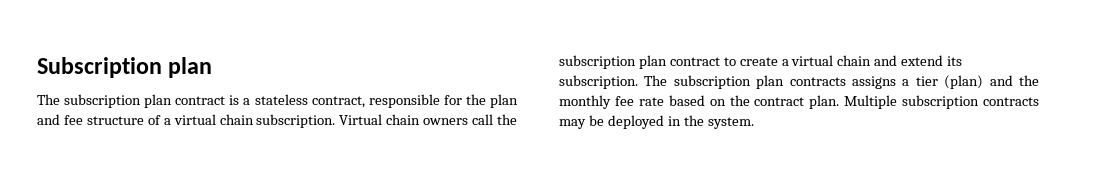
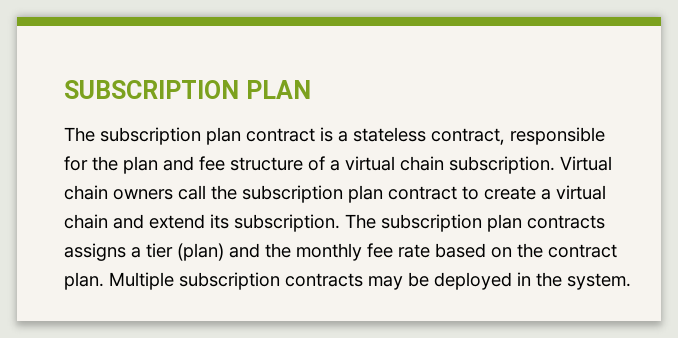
- Subscription plan
+ SUBSCRIPTION PLAN

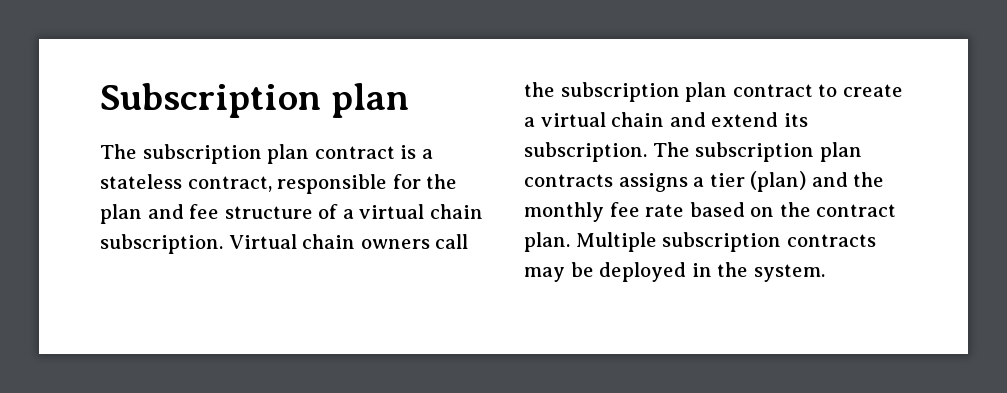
- SUBSCRIPTION PLAN
+ Subscription plan

